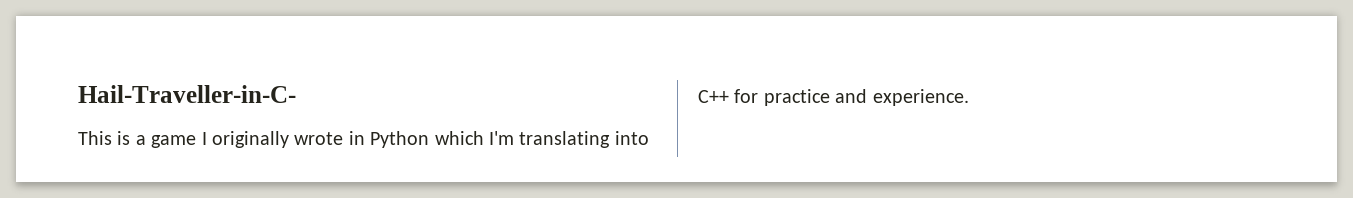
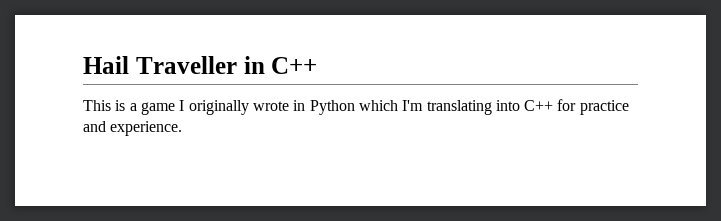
- Hail-Traveller-in-C-
+ Hail Traveller in C++

